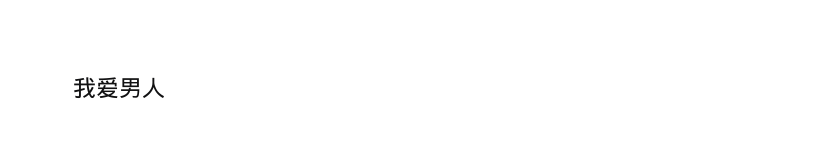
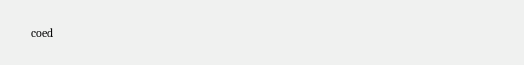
- 我爱男人
+ coed

